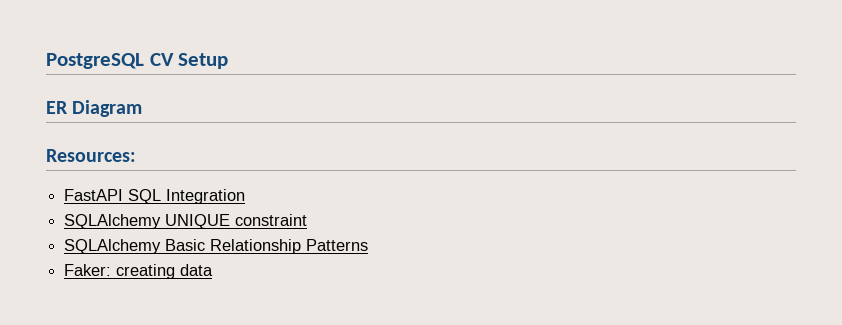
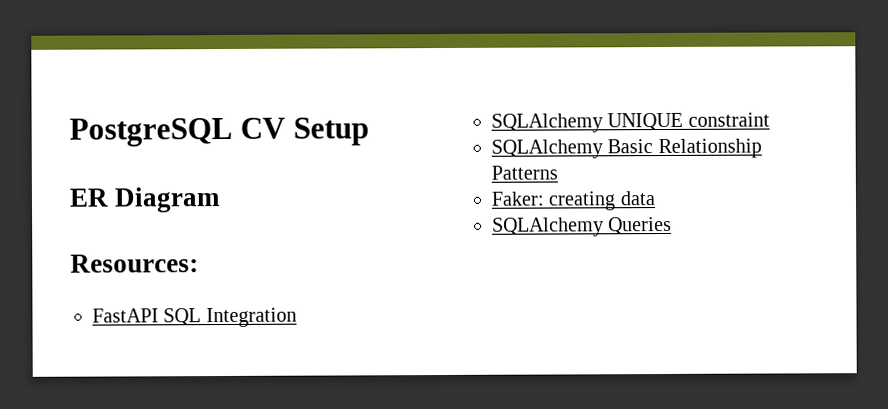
+ SQLAlchemy Queries

